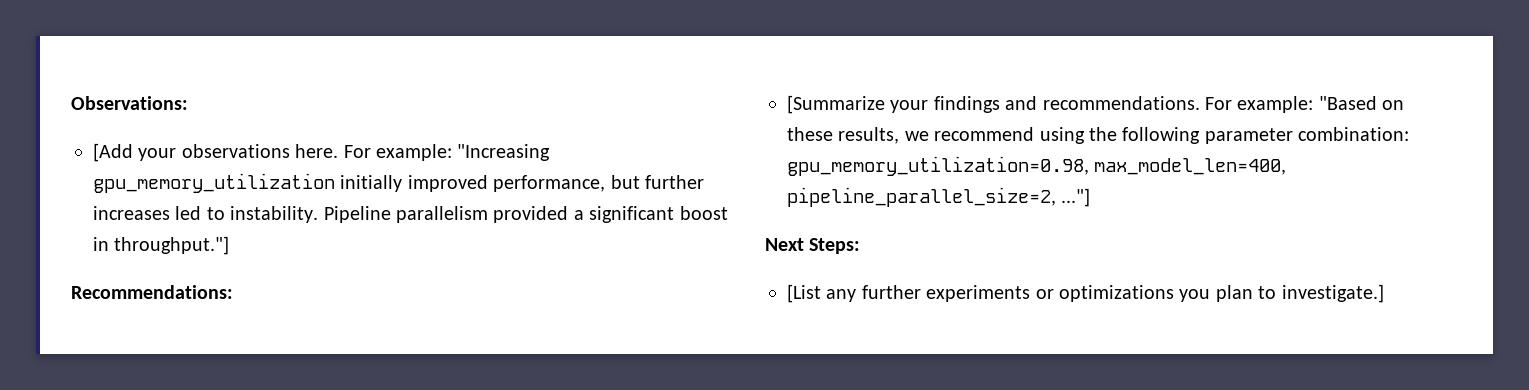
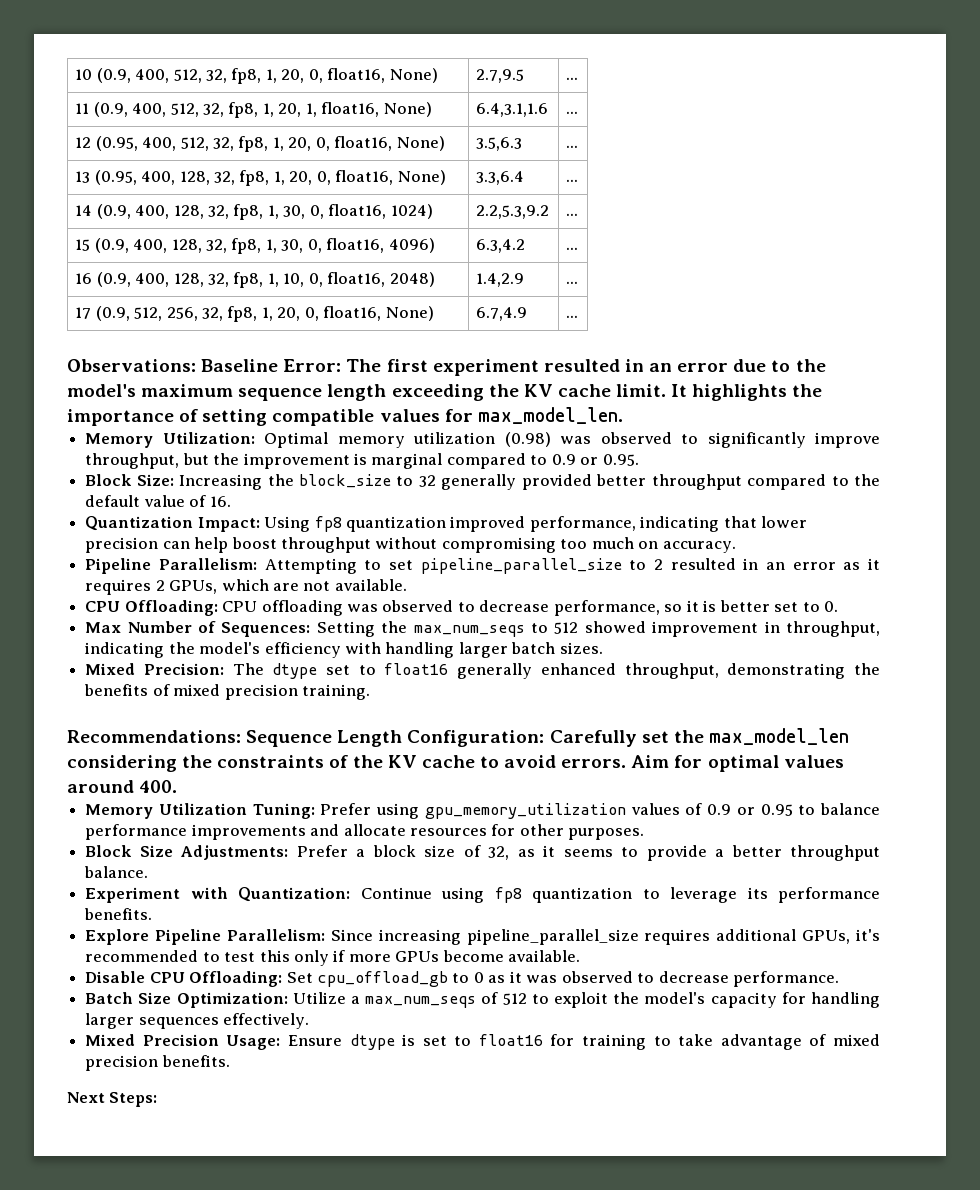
- Observations:
- [Add your observations here. For example: "Increasing gpu_memory_utilization initially improved performance, but further increases led to instability. Pipeline parallelism provided a significant boost in throughput."]
- Recommendations:
- [Summarize your findings and recommendations. For example: "Based on these results, we recommend using the following parameter combination: gpu_memory_utilization=0.98, max_model_len=400, pipeline_parallel_size=2, ..."]
+ 10 (0.9, 400, 512, 32, fp8, 1, 20, 0, float16, None) | 2.7,9.5 | ...
+ 11 (0.9, 400, 512, 32, fp8, 1, 20, 1, float16, None) | 6.4,3.1,1.6 | ...
+ 12 (0.95, 400, 512, 32, fp8, 1, 20, 0, float16, None) | 3.5,6.3 | ...
+ 13 (0.95, 400, 128, 32, fp8, 1, 20, 0, float16, None) | 3.3,6.4 | ...
+ 14 (0.9, 400, 128, 32, fp8, 1, 30, 0, float16, 1024) | 2.2,5.3,9.2 | ...
+ 15 (0.9, 400, 128, 32, fp8, 1, 30, 0, float16, 4096) | 6.3,4.2 | ...
+ 16 (0.9, 400, 128, 32, fp8, 1, 10, 0, float16, 2048) | 1.4,2.9 | ...
+ 17 (0.9, 512, 256, 32, fp8, 1, 20, 0, float16, None) | 6.7,4.9 | ...
+ Observations: Baseline Error: The first experiment resulted in an error due to the model's maximum sequence length exceeding the KV cache limit. It highlights the importance of setting compatible values for max_model_len.
+ Memory Utilization: Optimal memory utilization (0.98) was observed to significantly improve throughput, but the improvement is marginal compared to 0.9 or 0.95.
+ Block Size: Increasing the block_size to 32 generally provided better throughput compared to the default value of 16.
+ Quantization Impact: Using fp8 quantization improved performance, indicating that lower precision can help boost throughput without compromising too much on accuracy.
+ Pipeline Parallelism: Attempting to set pipeline_parallel_size to 2 resulted in an error as it requires 2 GPUs, which are not available.
+ CPU Offloading: CPU offloading was observed to decrease performance, so it is better set to 0.
+ Max Number of Sequences: Setting the max_num_seqs to 512 showed improvement in throughput, indicating the model's efficiency with handling larger batch sizes.
+ Mixed Precision: The dtype set to float16 generally enhanced throughput, demonstrating the benefits of mixed precision training.
+ Recommendations: Sequence Length Configuration: Carefully set the max_model_len considering the constraints of the KV cache to avoid errors. Aim for optimal values around 400.
+ Memory Utilization Tuning: Prefer using gpu_memory_utilization values of 0.9 or 0.95 to balance performance improvements and allocate resources for other purposes.
+ Block Size Adjustments: Prefer a block size of 32, as it seems to provide a better throughput balance.
+ Experiment with Quantization: Continue using fp8 quantization to leverage its performance benefits.
+ Explore Pipeline Parallelism: Since increasing pipeline_parallel_size requires additional GPUs, it's recommended to test this only if more GPUs become available.
+ Disable CPU Offloading: Set cpu_offload_gb to 0 as it was observed to decrease performance.
+ Batch Size Optimization: Utilize a max_num_seqs of 512 to exploit the model's capacity for handling larger sequences effectively.
+ Mixed Precision Usage: Ensure dtype is set to float16 for training to take advantage of mixed precision benefits.
  Next Steps:
- [List any further experiments or optimizations you plan to investigate.]

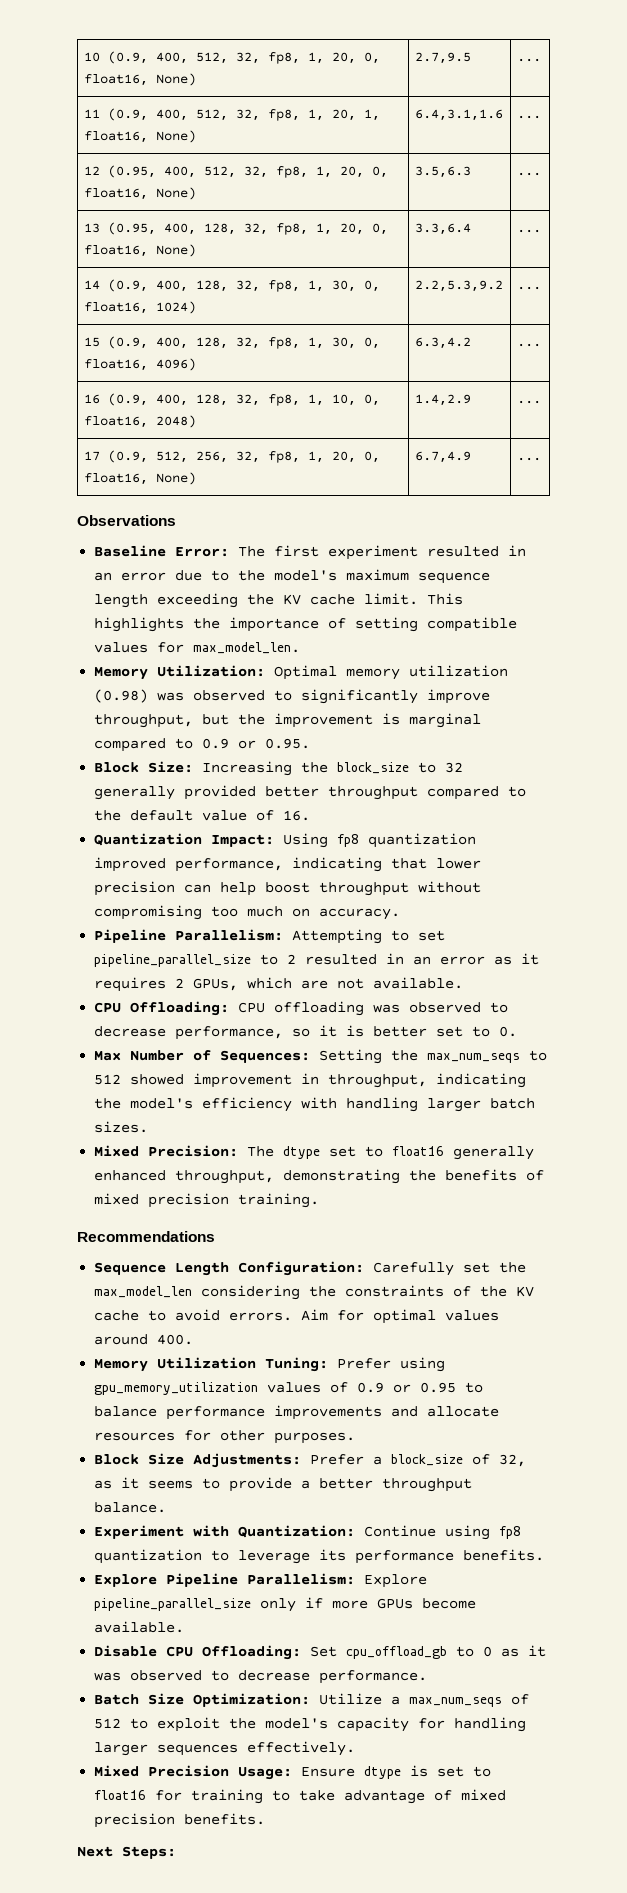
- Observations: Baseline Error: The first experiment resulted in an error due to the model's maximum sequence length exceeding the KV cache limit.
+ Observations
+ Baseline Error: The first experiment resulted in an error due to the model's maximum sequence length exceeding the KV cache limit.
- It highlights the importance of setting compatible values for max_model_len.
+ This highlights the importance of setting compatible values for max_model_len.
- Recommendations: Sequence Length Configuration: Carefully set the max_model_len considering the constraints of the KV cache to avoid errors.
+ Recommendations
+ Sequence Length Configuration: Carefully set the max_model_len considering the constraints of the KV cache to avoid errors.
- Block Size Adjustments: Prefer a block size of 32, as it seems to provide a better throughput balance.
+ Block Size Adjustments: Prefer a block_size of 32, as it seems to provide a better throughput balance.
- Explore Pipeline Parallelism: Since increasing pipeline_parallel_size requires additional GPUs, it's recommended to test this only if more GPUs become available.
+ Explore Pipeline Parallelism: Explore pipeline_parallel_size only if more GPUs become available.

